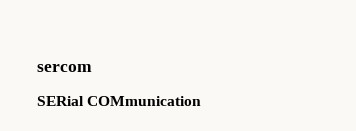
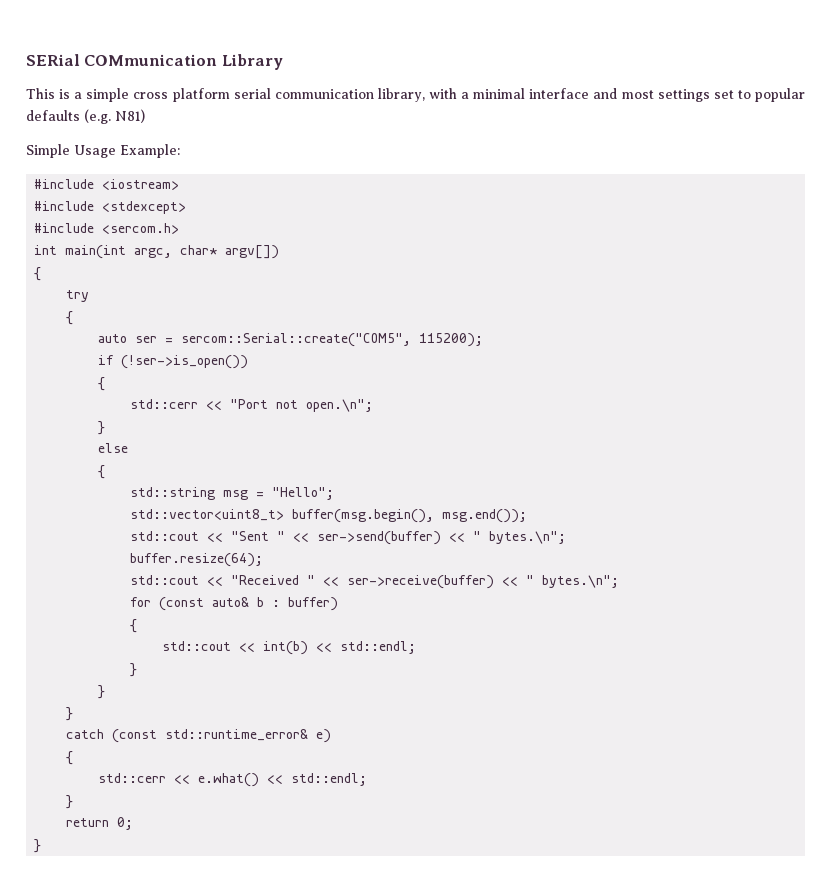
- sercom
- SERial COMmunication
+ SERial COMmunication Library
+ This is a simple cross platform serial communication library, with a minimal interface and most settings set to popular defaults (e.g. N81)
+ Simple Usage Example:
+ #include <iostream>
+ #include <stdexcept>
+ #include <sercom.h>
+ int main(int argc, char* argv[])
+ {
+ try
+ {
+ auto ser = sercom::Serial::create("COM5", 115200);
+ if (!ser->is_open())
+ {
+ std::cerr << "Port not open.\n";
+ }
+ else
+ {
+ std::string msg = "Hello";
+ std::vector<uint8_t> buffer(msg.begin(), msg.end());
+ std::cout << "Sent " << ser->send(buffer) << " bytes.\n";
+ buffer.resize(64);
+ std::cout << "Received " << ser->receive(buffer) << " bytes.\n";
+ for (const auto& b : buffer)
+ {
+ std::cout << int(b) << std::endl;
+ }
+ }
+ }
+ catch (const std::runtime_error& e)
+ {
+ std::cerr << e.what() << std::endl;
+ }
+ return 0;
+ }

